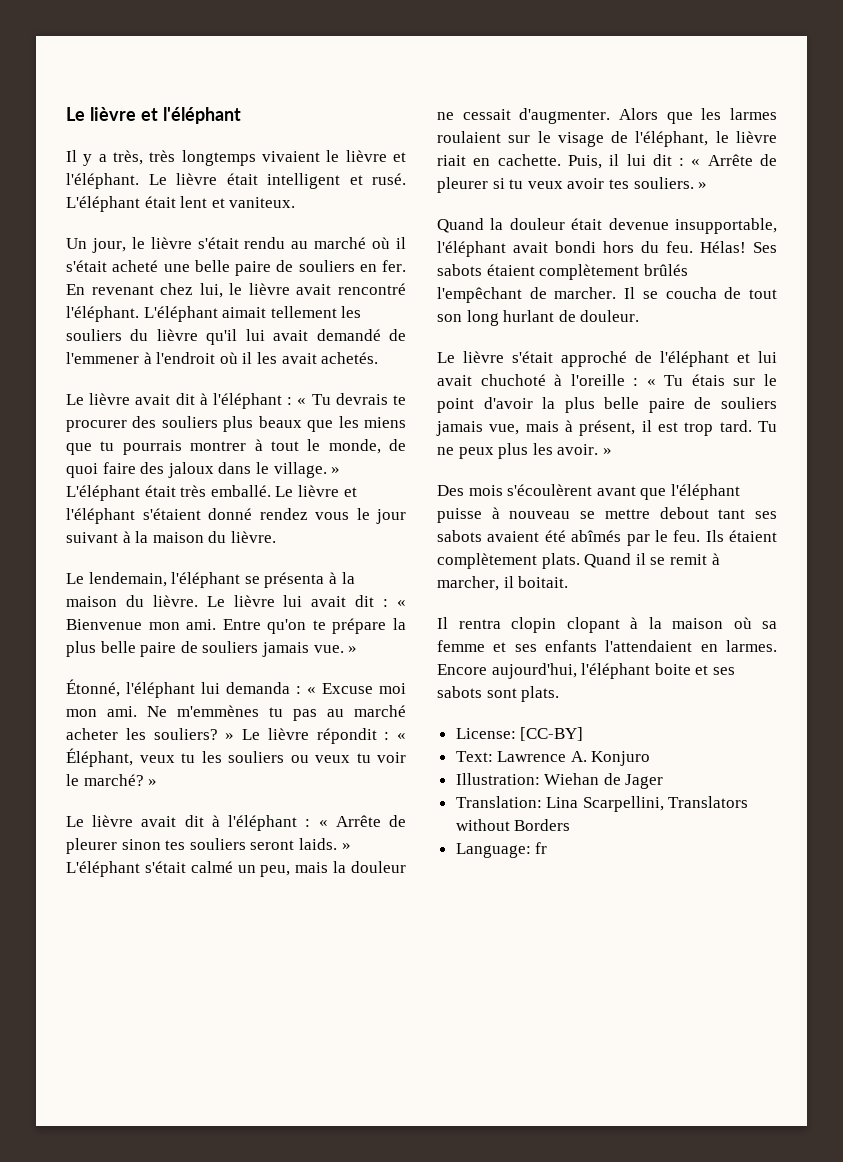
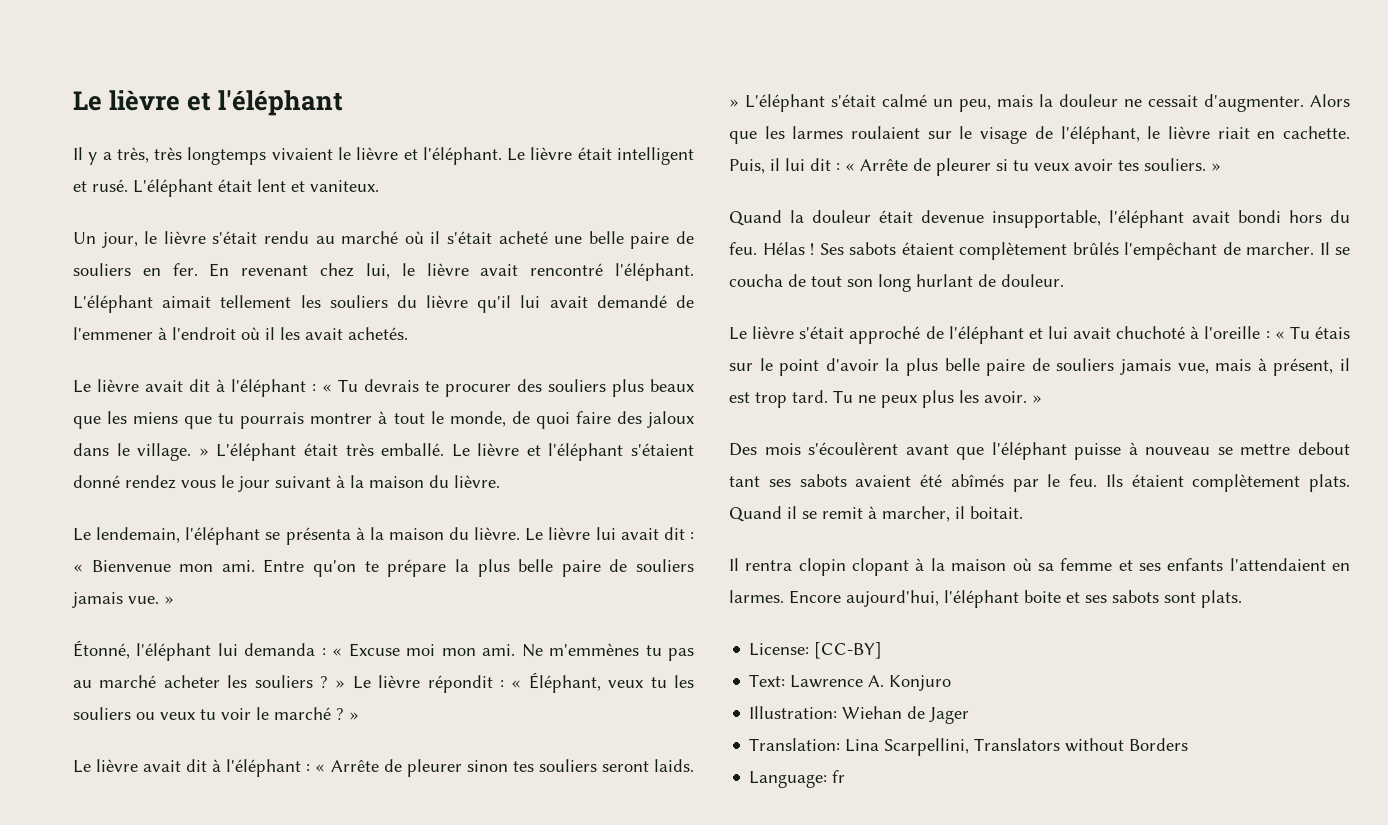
- Ne m'emmènes tu pas au marché acheter les souliers? » Le lièvre répondit : « Éléphant, veux tu les souliers ou veux tu voir le marché? »
+ Ne m'emmènes tu pas au marché acheter les souliers ? » Le lièvre répondit : « Éléphant, veux tu les souliers ou veux tu voir le marché ? »
- Hélas!
+ Hélas !

